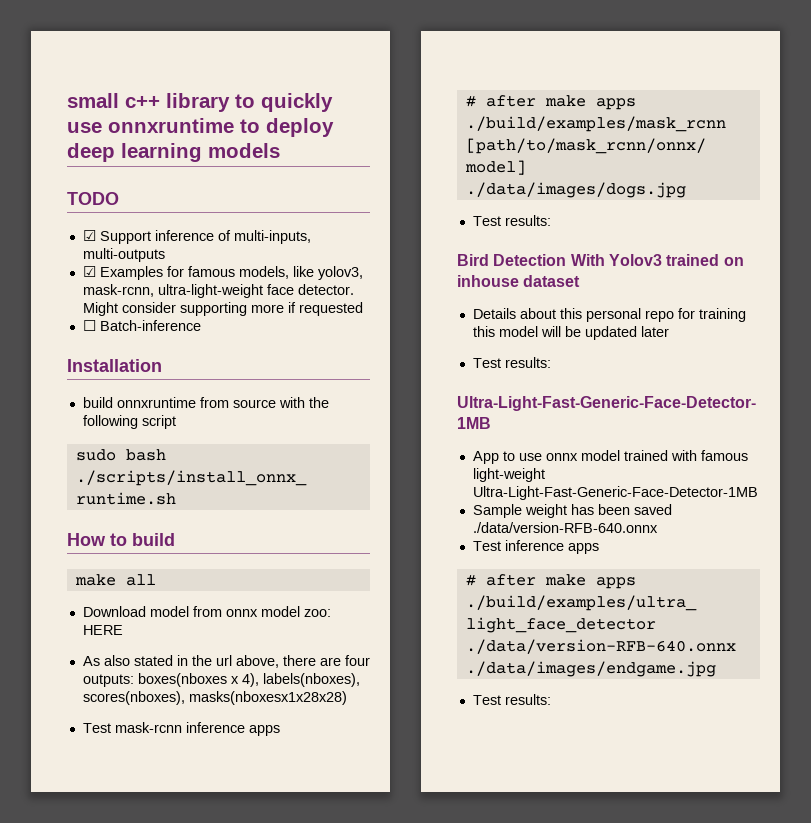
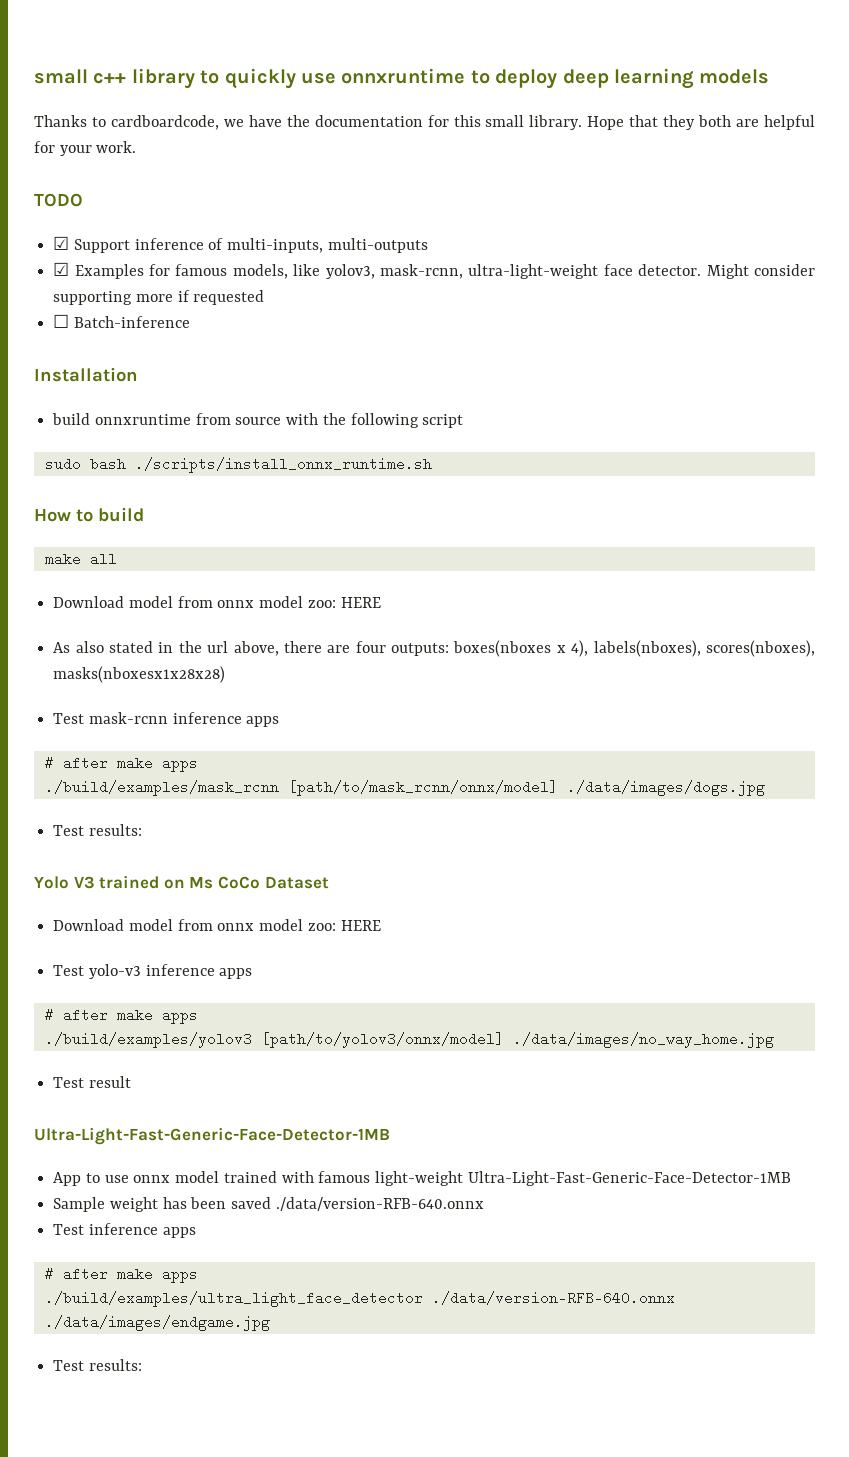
+ Thanks to cardboardcode, we have the documentation for this small library. Hope that they both are helpful for your work.
- Bird Detection With Yolov3 trained on inhouse dataset
- Details about this personal repo for training this model will be updated later
- Test results:
+ Yolo V3 trained on Ms CoCo Dataset
+ Download model from onnx model zoo: HERE
+ Test yolo-v3 inference apps
+ # after make apps
+ ./build/examples/yolov3 [path/to/yolov3/onnx/model] ./data/images/no_way_home.jpg
+ Test result

